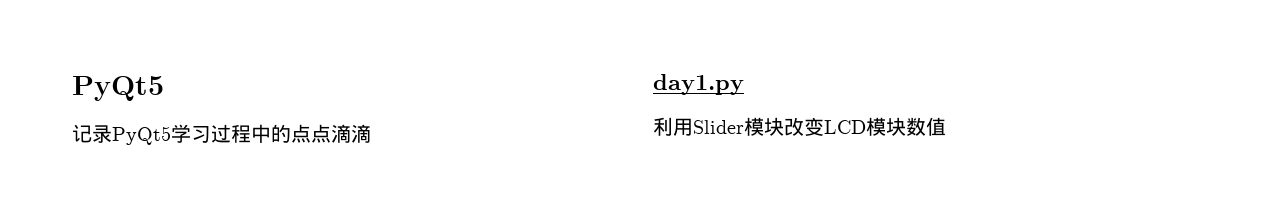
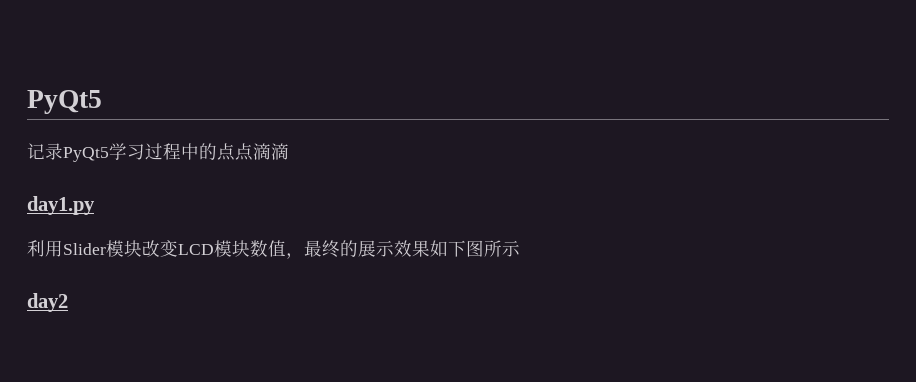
- 利用Slider模块改变LCD模块数值
+ 利用Slider模块改变LCD模块数值，最终的展示效果如下图所示
+ day2

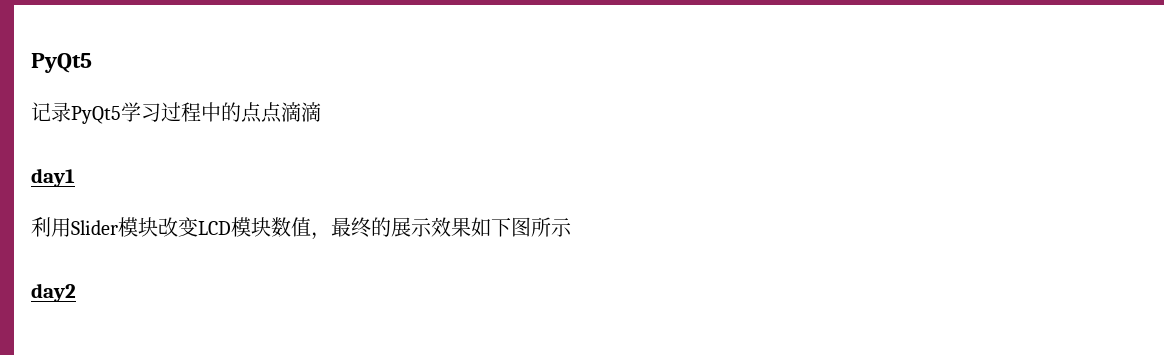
- day1.py
+ day1

